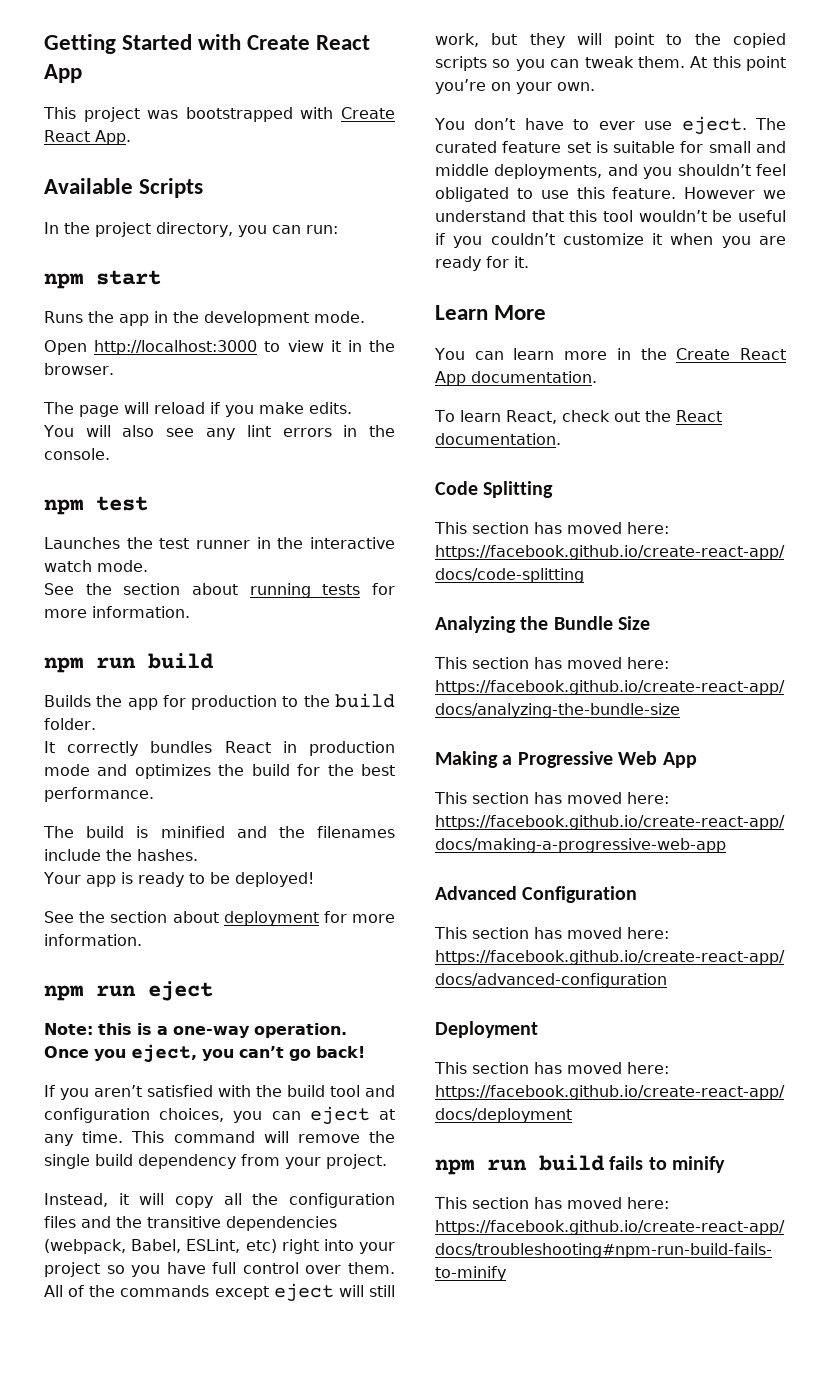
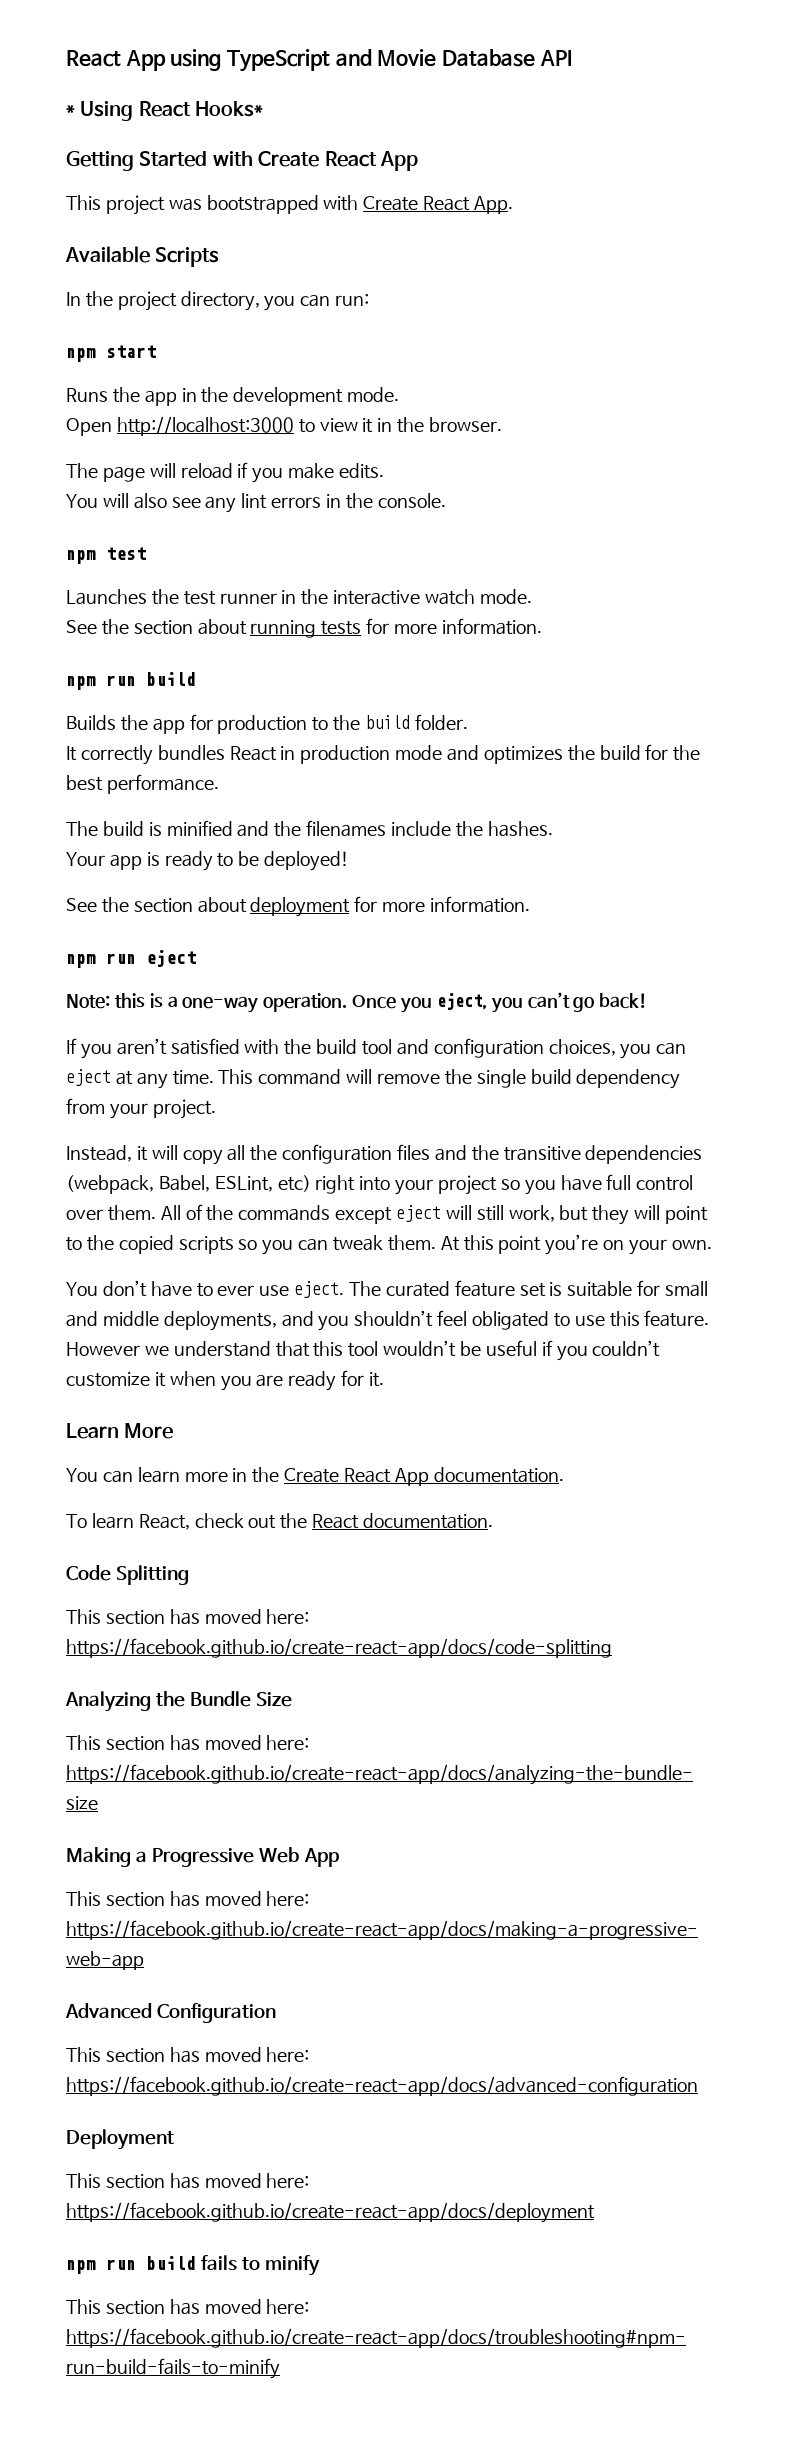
+ React App using TypeScript and Movie Database API
+ * Using React Hooks*

